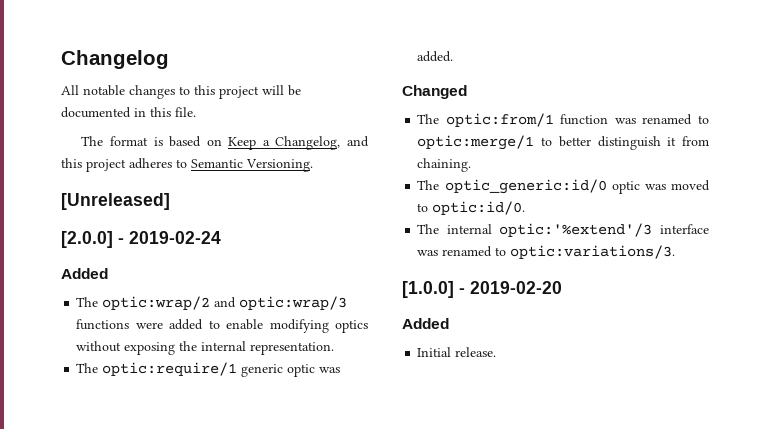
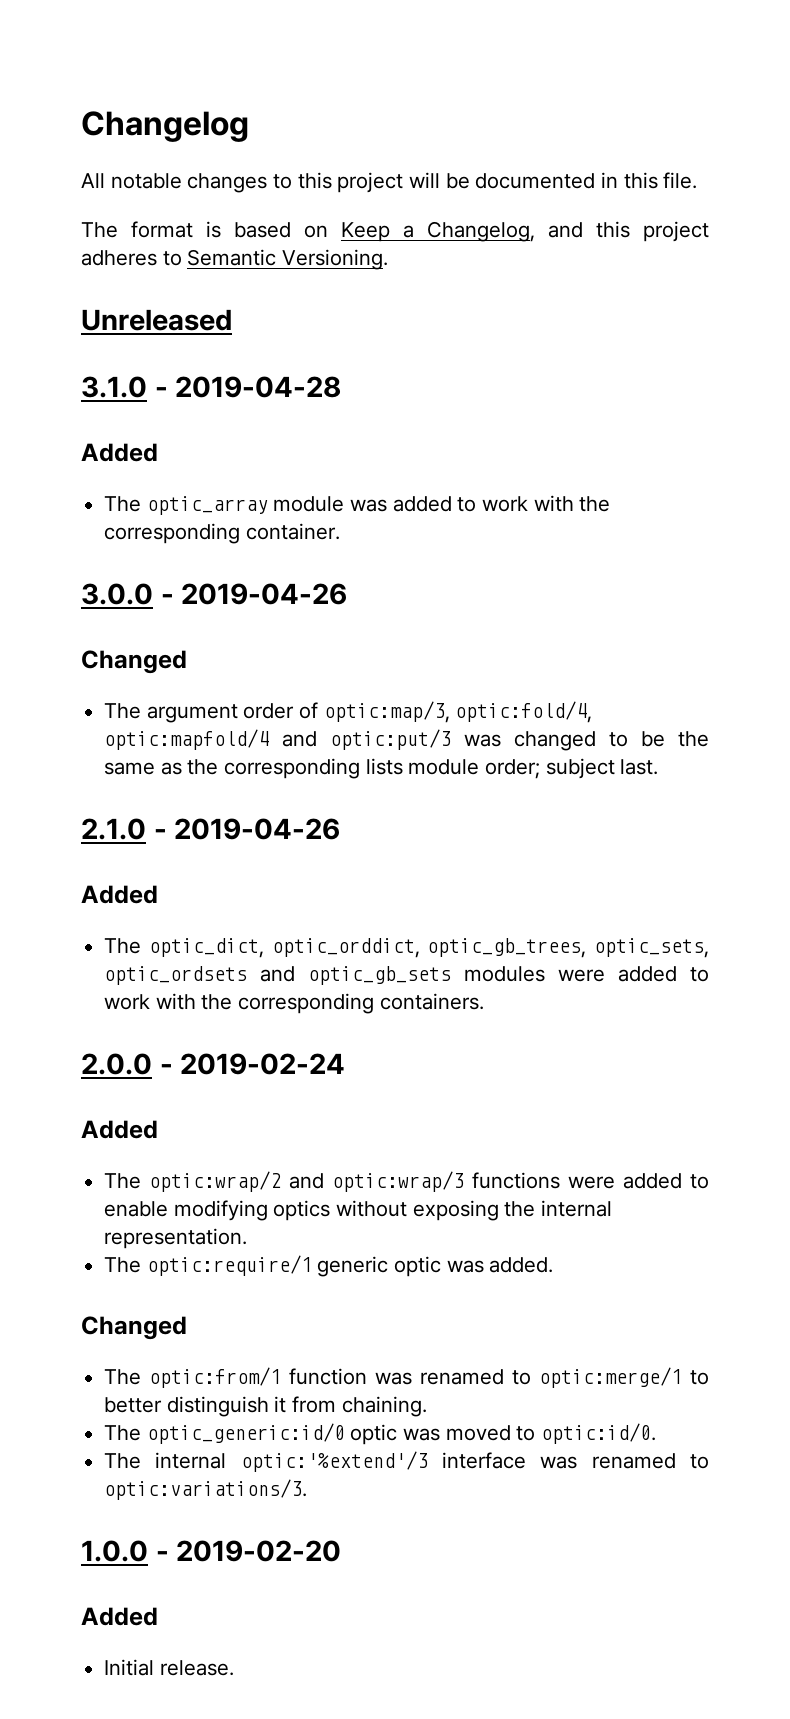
- [Unreleased]
- [2.0.0] - 2019-02-24
+ Unreleased
+ 3.1.0 - 2019-04-28
+ Added
+ The optic_array module was added to work with the corresponding container.
+ 3.0.0 - 2019-04-26
+ Changed
+ The argument order of optic:map/3, optic:fold/4, optic:mapfold/4 and optic:put/3 was changed to be the same as the corresponding lists module order; subject last.
+ 2.1.0 - 2019-04-26
+ Added
+ The optic_dict, optic_orddict, optic_gb_trees, optic_sets, optic_ordsets and optic_gb_sets modules were added to work with the corresponding containers.
+ 2.0.0 - 2019-02-24
- [1.0.0] - 2019-02-20
+ 1.0.0 - 2019-02-20

